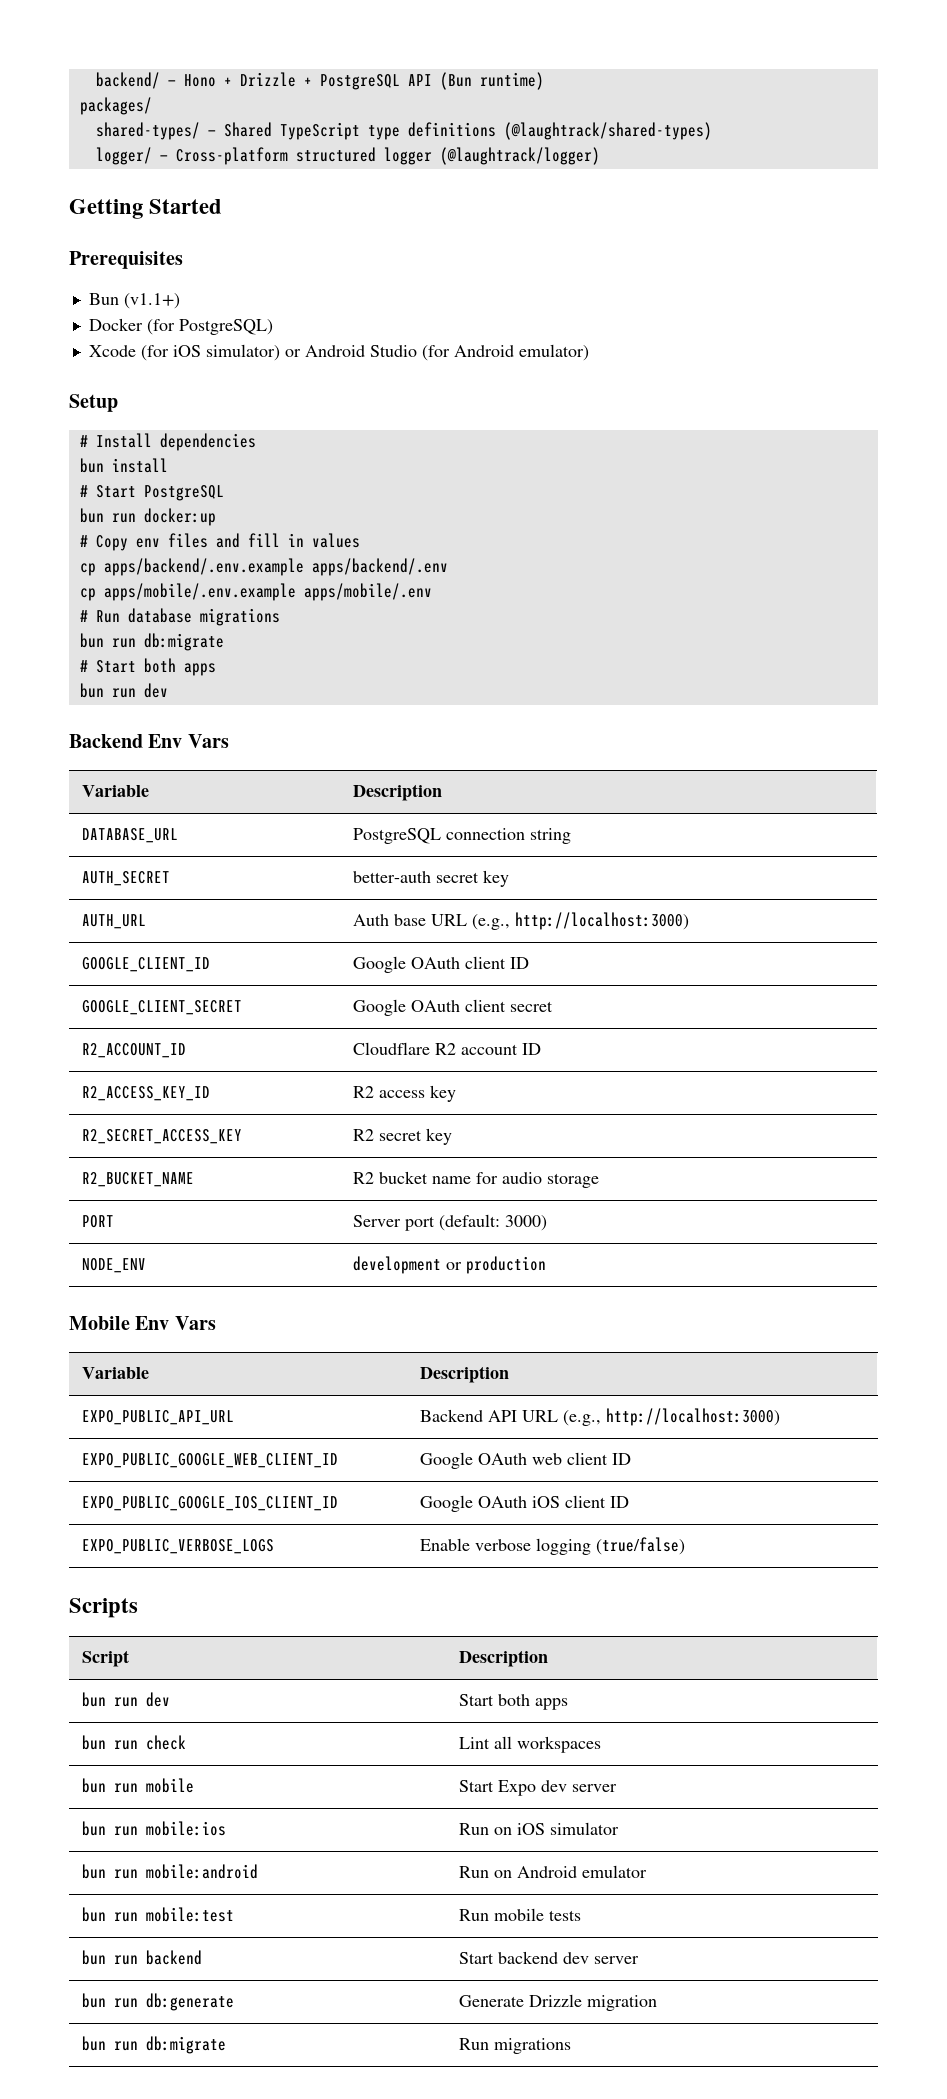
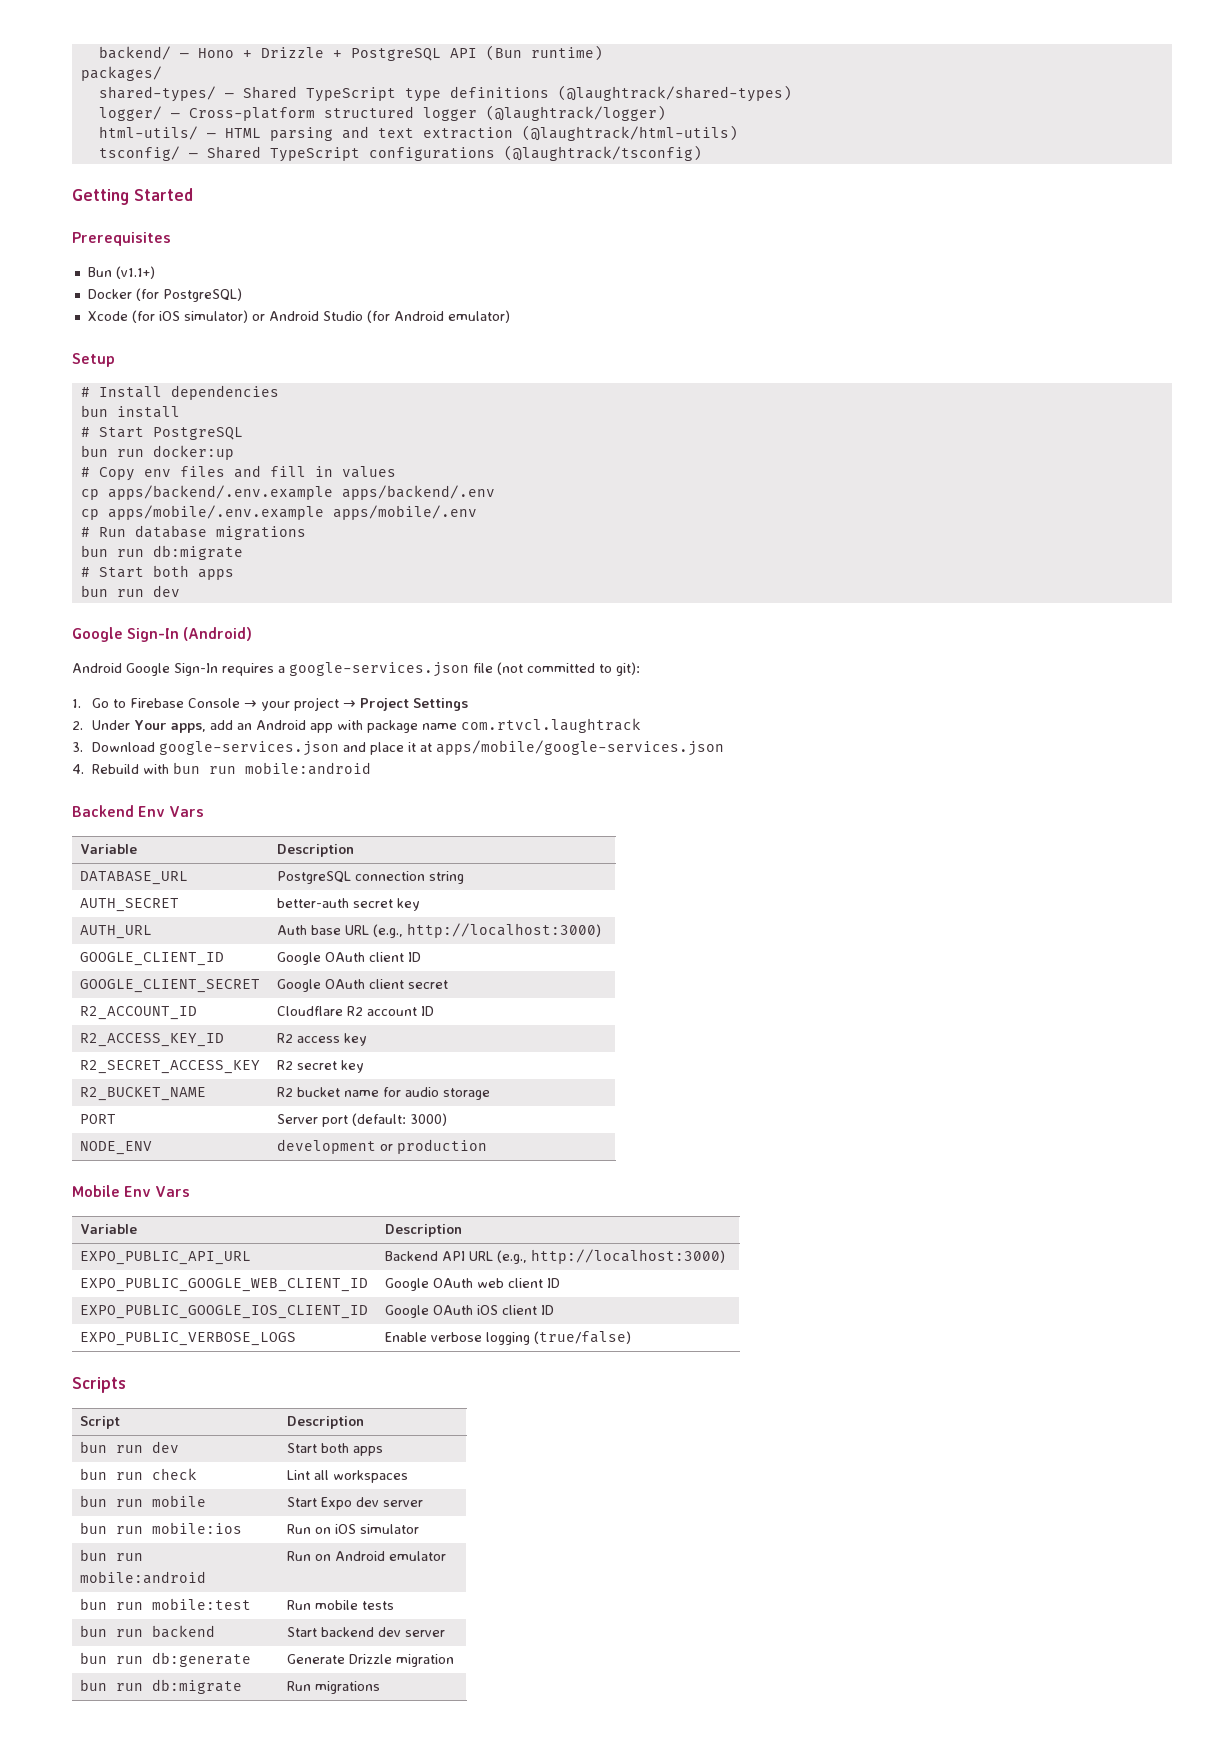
+ html-utils/ — HTML parsing and text extraction (@laughtrack/html-utils)
+ tsconfig/ — Shared TypeScript configurations (@laughtrack/tsconfig)
+ Google Sign-In (Android)
+ Android Google Sign-In requires a google-services.json file (not committed to git):
+ 1. Go to Firebase Console → your project → Project Settings
+ 2. Under Your apps, add an Android app with package name com.rtvcl.laughtrack
+ 3. Download google-services.json and place it at apps/mobile/google-services.json
+ 4. Rebuild with bun run mobile:android

